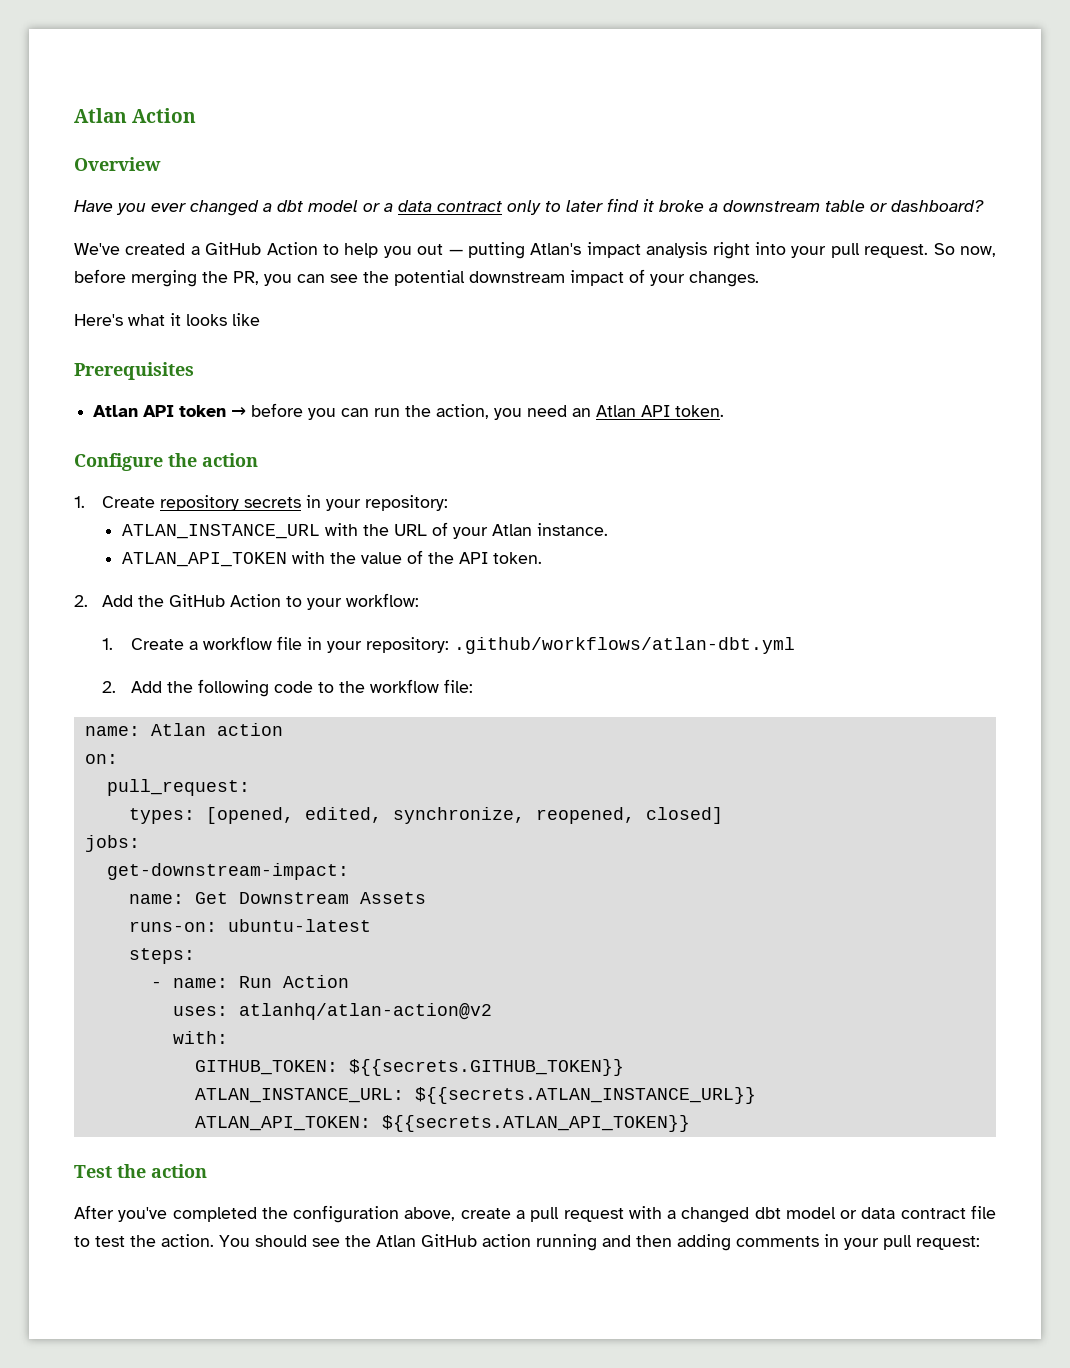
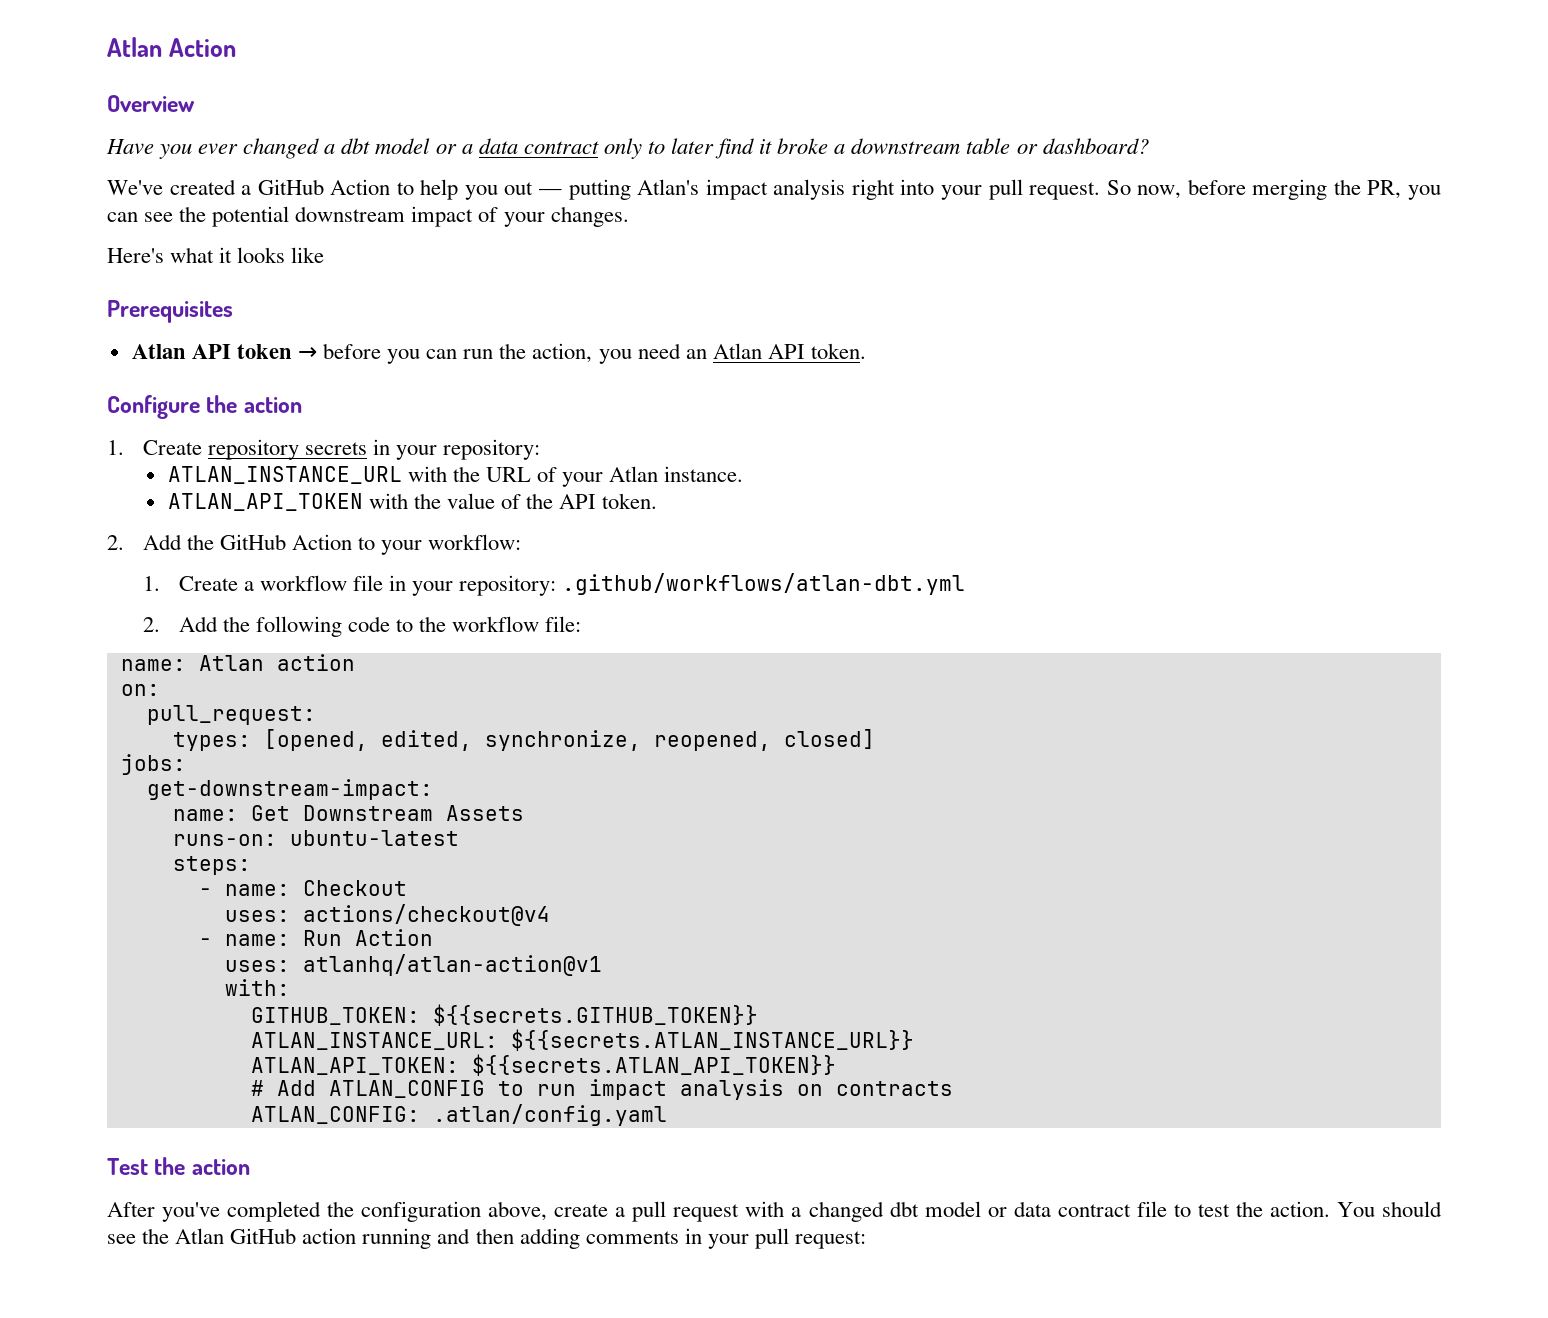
+ - name: Checkout
+ uses: actions/checkout@v4
- uses: atlanhq/atlan-action@v2
+ uses: atlanhq/atlan-action@v1
+ # Add ATLAN_CONFIG to run impact analysis on contracts
+ ATLAN_CONFIG: .atlan/config.yaml

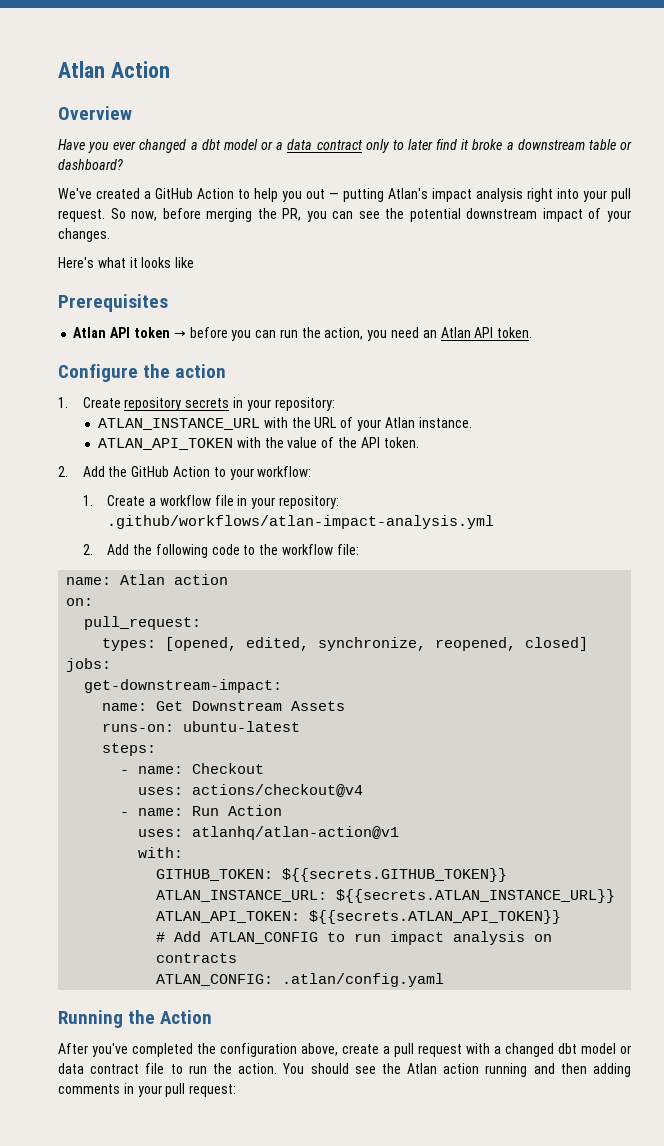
- 1. Create a workflow file in your repository: .github/workflows/atlan-dbt.yml
+ 1. Create a workflow file in your repository: .github/workflows/atlan-impact-analysis.yml
- Test the action
+ Running the Action
- After you've completed the configuration above, create a pull request with a changed dbt model or data contract file to test the action.
+ After you've completed the configuration above, create a pull request with a changed dbt model or data contract file to run the action.
- You should see the Atlan GitHub action running and then adding comments in your pull request:
+ You should see the Atlan action running and then adding comments in your pull request:

